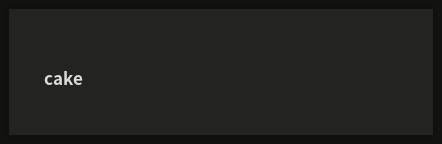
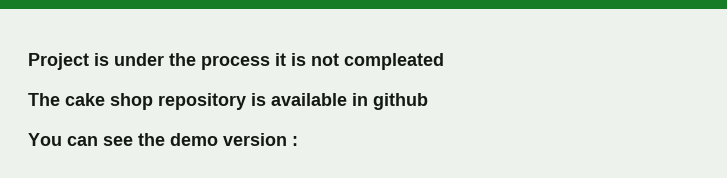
- cake
+ Project is under the process it is not compleated
+ The cake shop repository is available in github
+ You can see the demo version :

